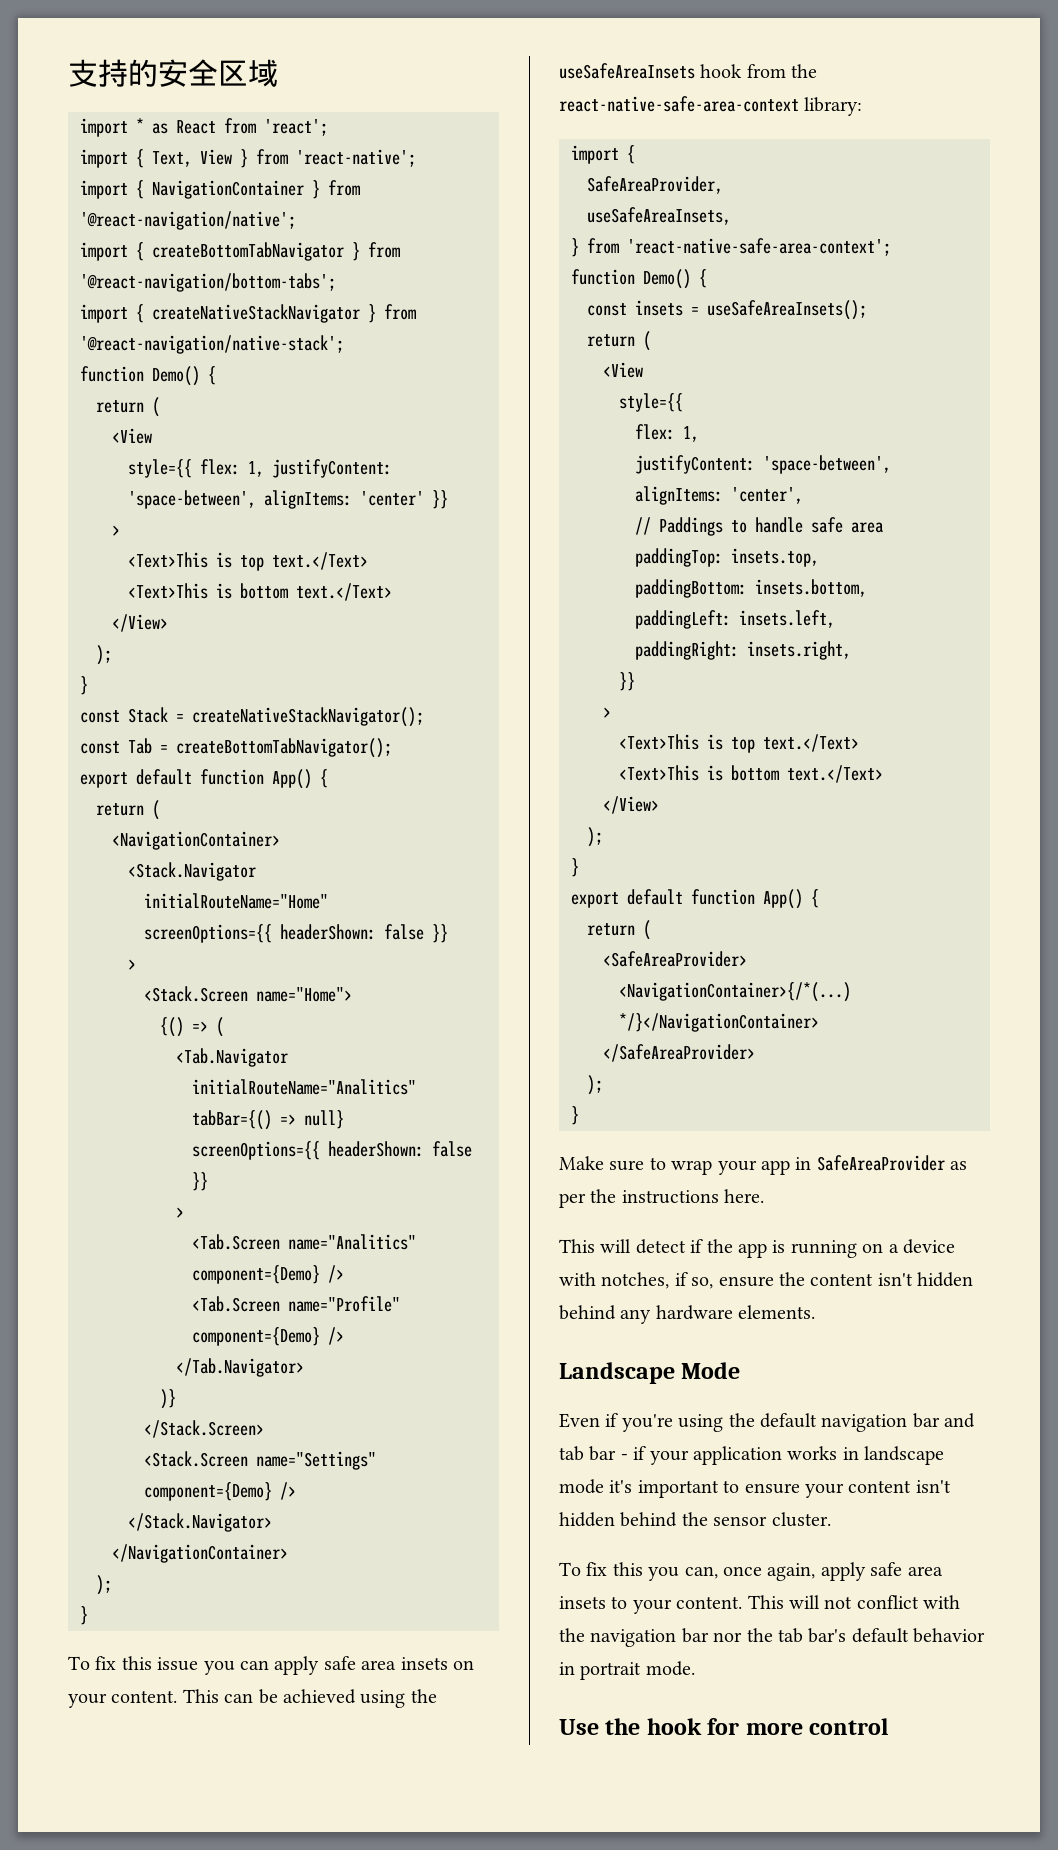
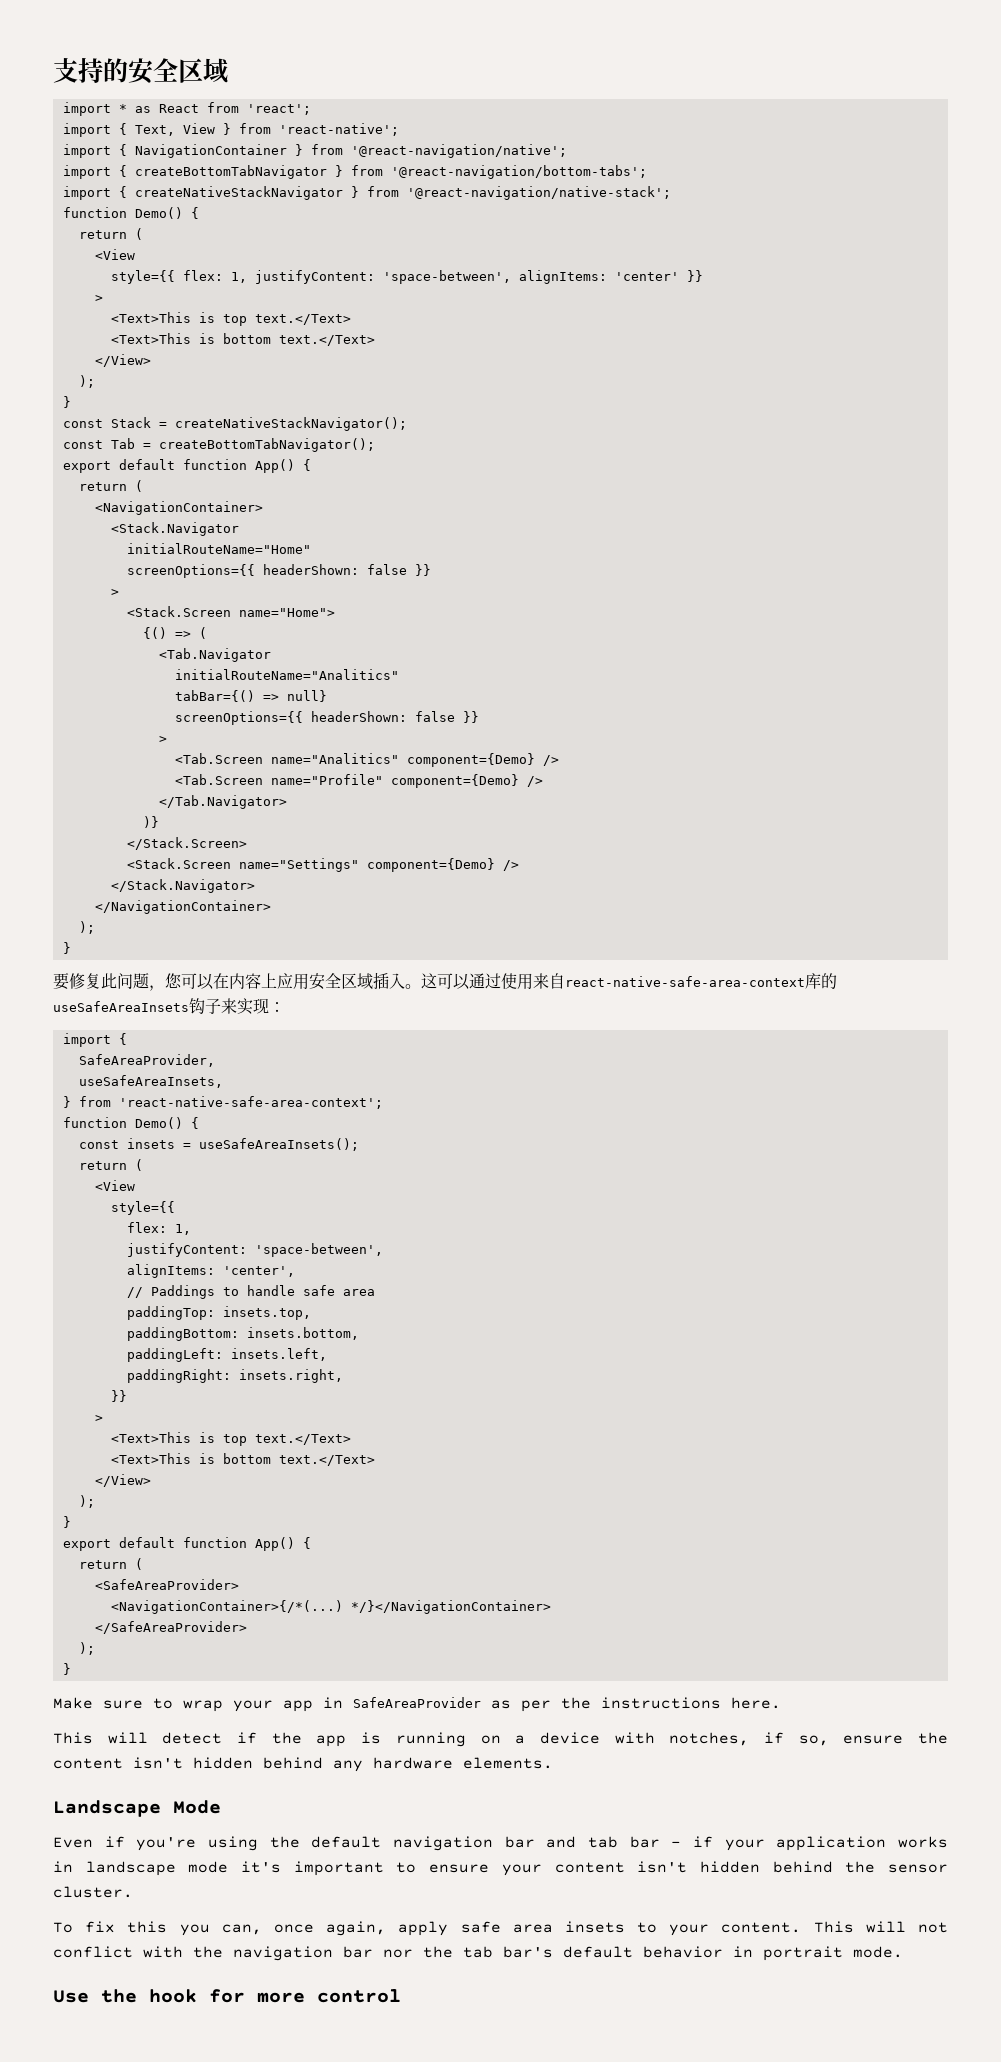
- To fix this issue you can apply safe area insets on your content. This can be achieved using the useSafeAreaInsets hook from the react-native-safe-area-context library:
+ 要修复此问题，您可以在内容上应用安全区域插入。这可以通过使用来自react-native-safe-area-context库的useSafeAreaInsets钩子来实现：

